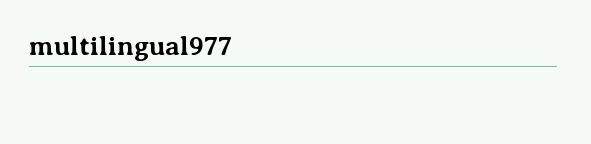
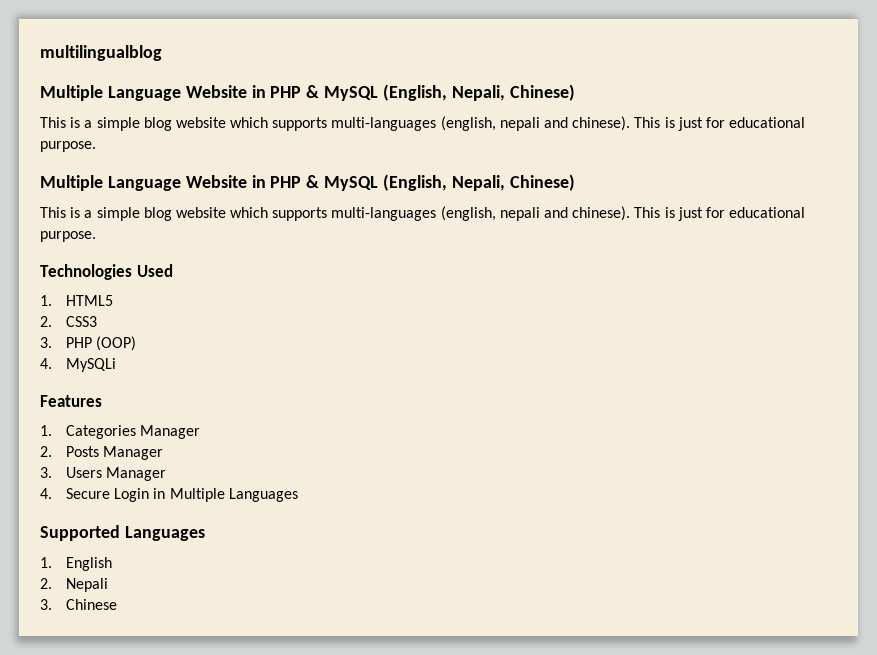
- multilingual977
+ multilingualblog
+ Multiple Language Website in PHP & MySQL (English, Nepali, Chinese)
+ This is a simple blog website which supports multi-languages (english, nepali and chinese). This is just for educational purpose.
+ Multiple Language Website in PHP & MySQL (English, Nepali, Chinese)
+ This is a simple blog website which supports multi-languages (english, nepali and chinese). This is just for educational purpose.
+ Technologies Used
+ 1. HTML5
+ 2. CSS3
+ 3. PHP (OOP)
+ 4. MySQLi
+ Features
+ 1. Categories Manager
+ 2. Posts Manager
+ 3. Users Manager
+ 4. Secure Login in Multiple Languages
+ Supported Languages
+ 1. English
+ 2. Nepali
+ 3. Chinese

